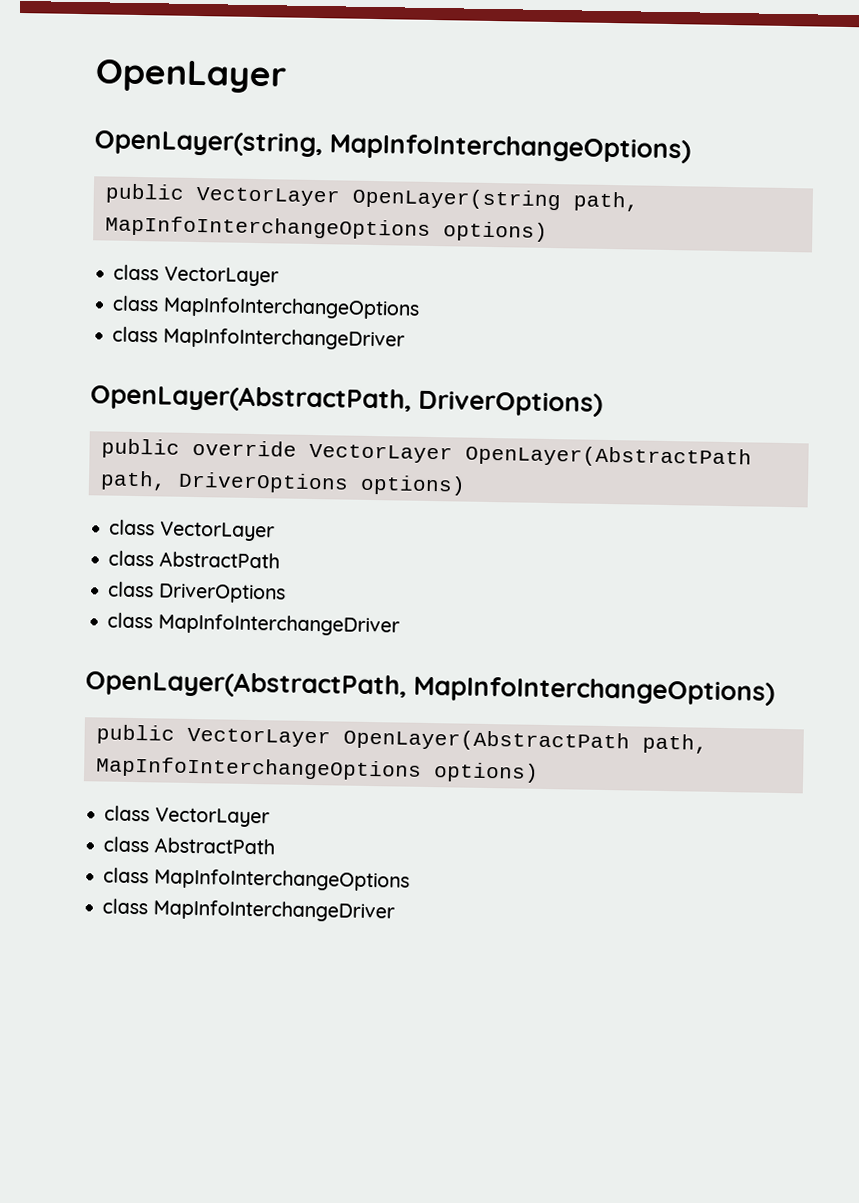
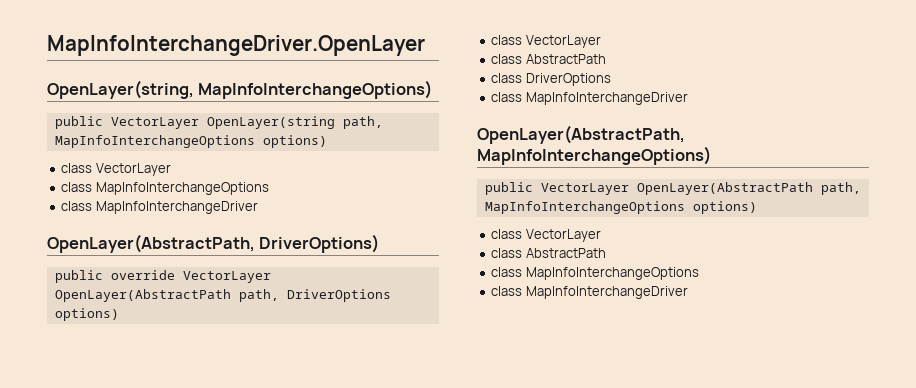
- OpenLayer
+ MapInfoInterchangeDriver.OpenLayer

